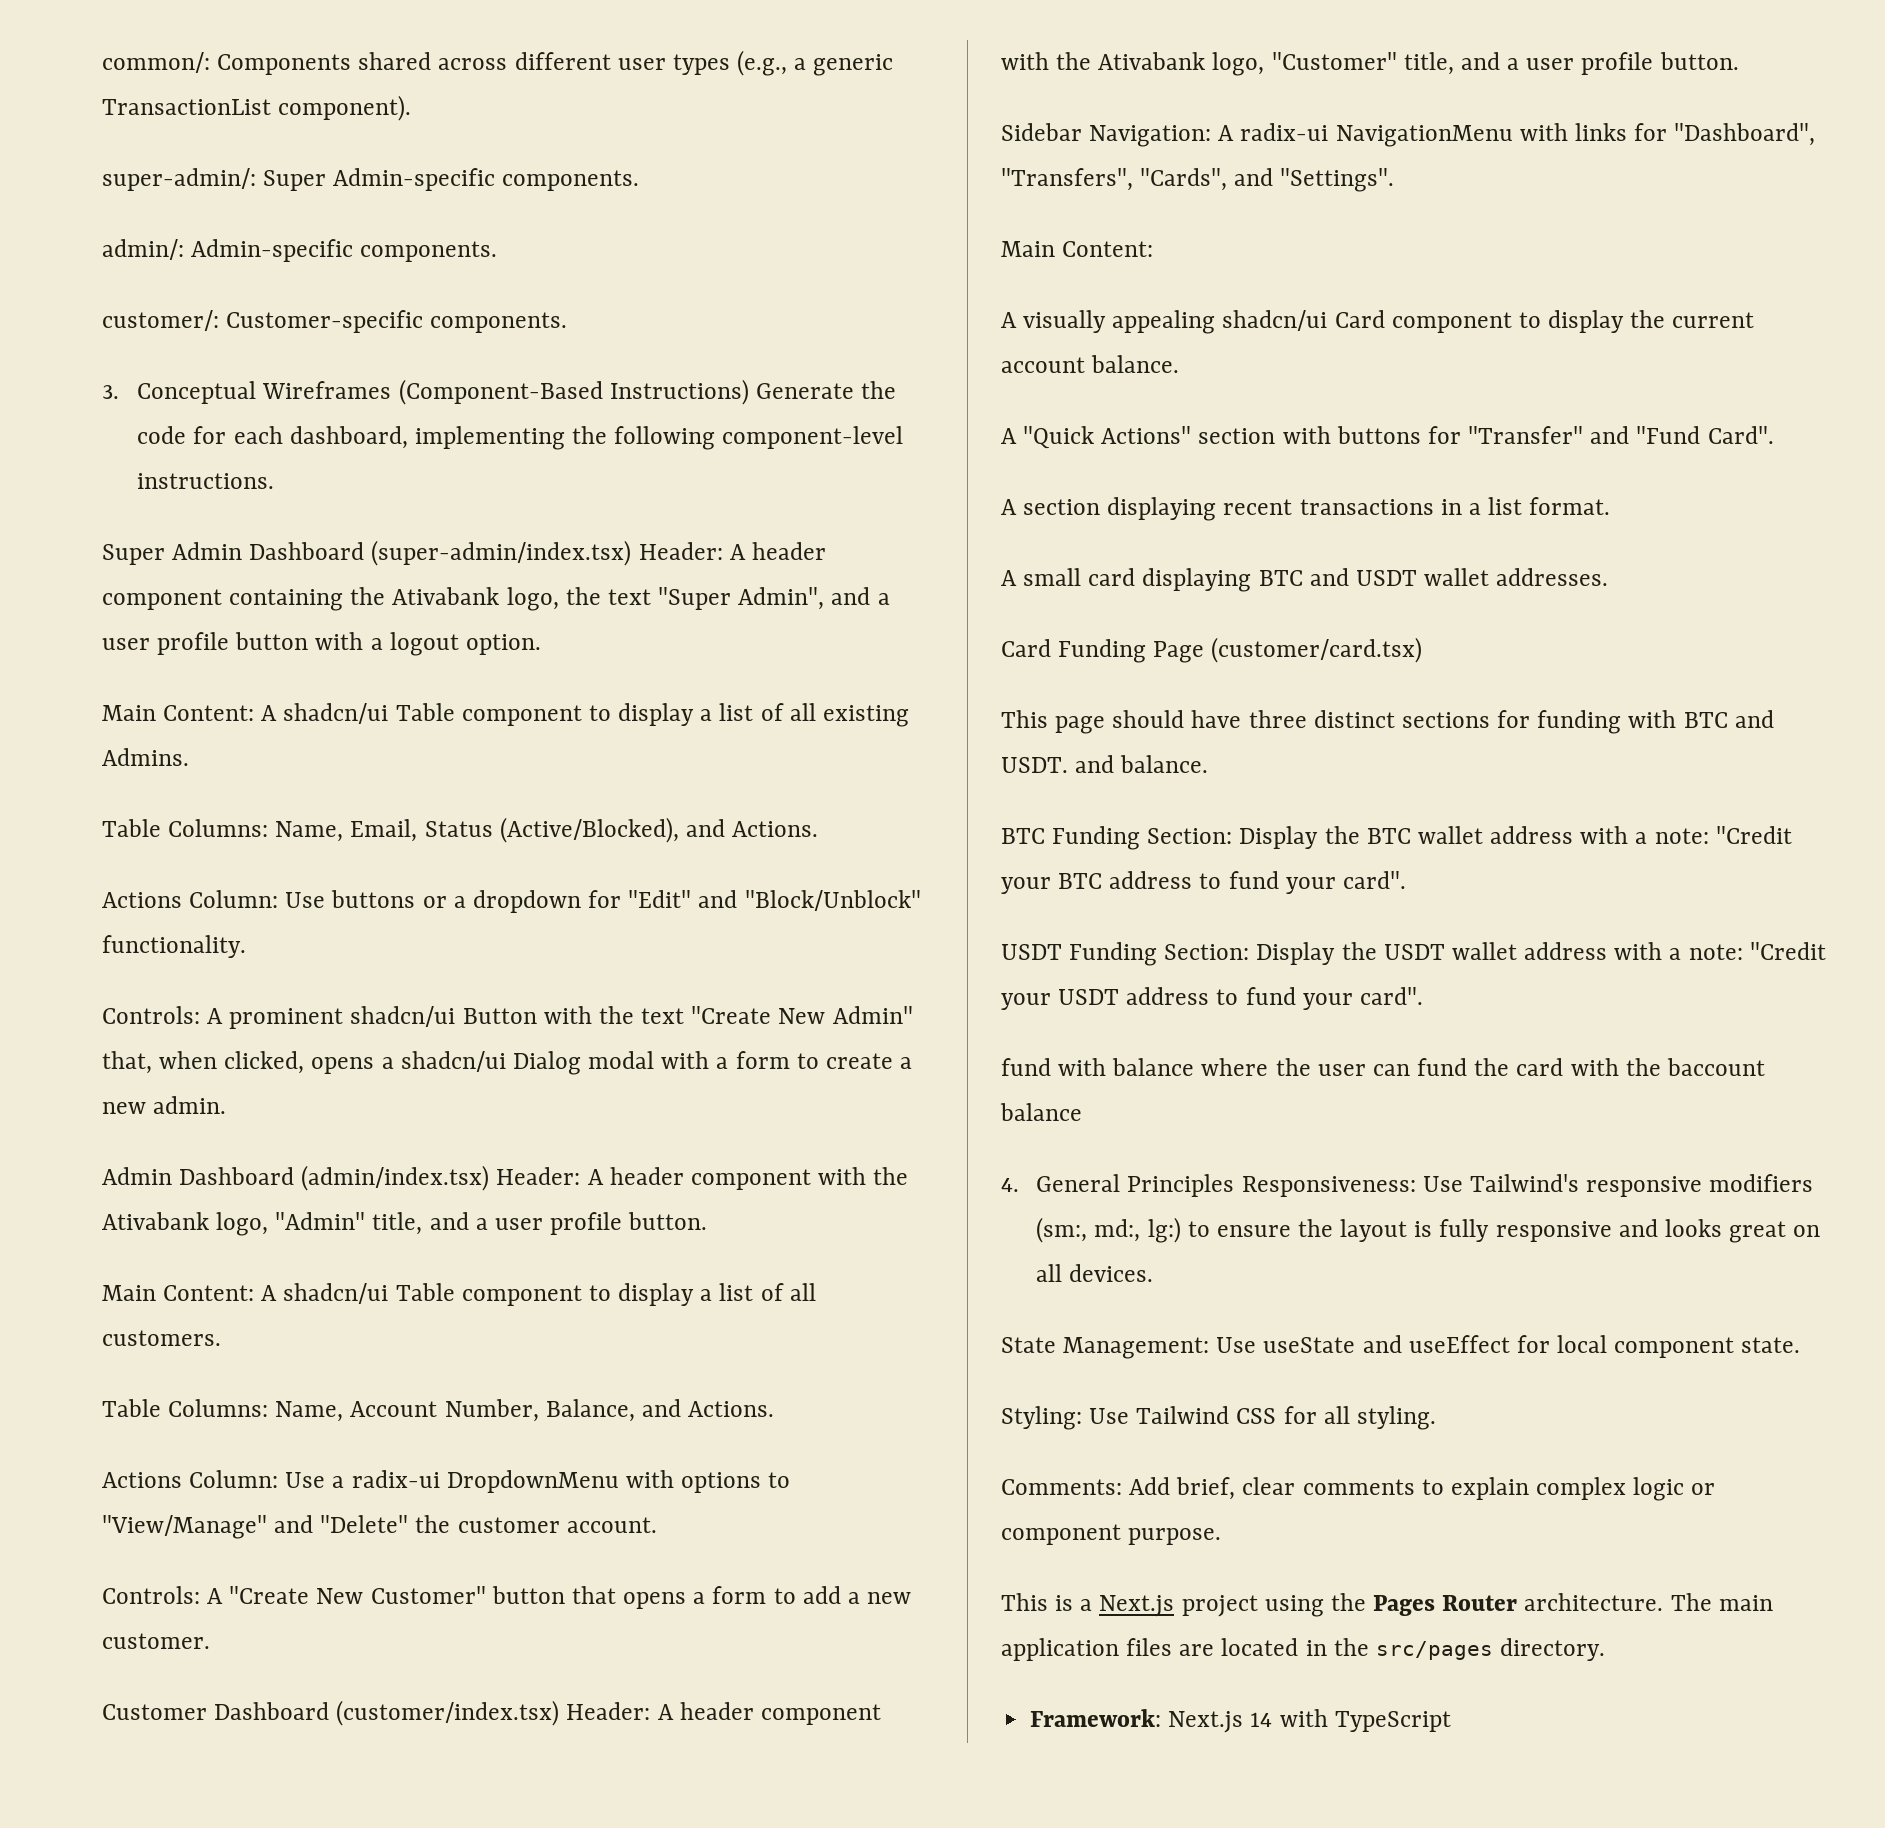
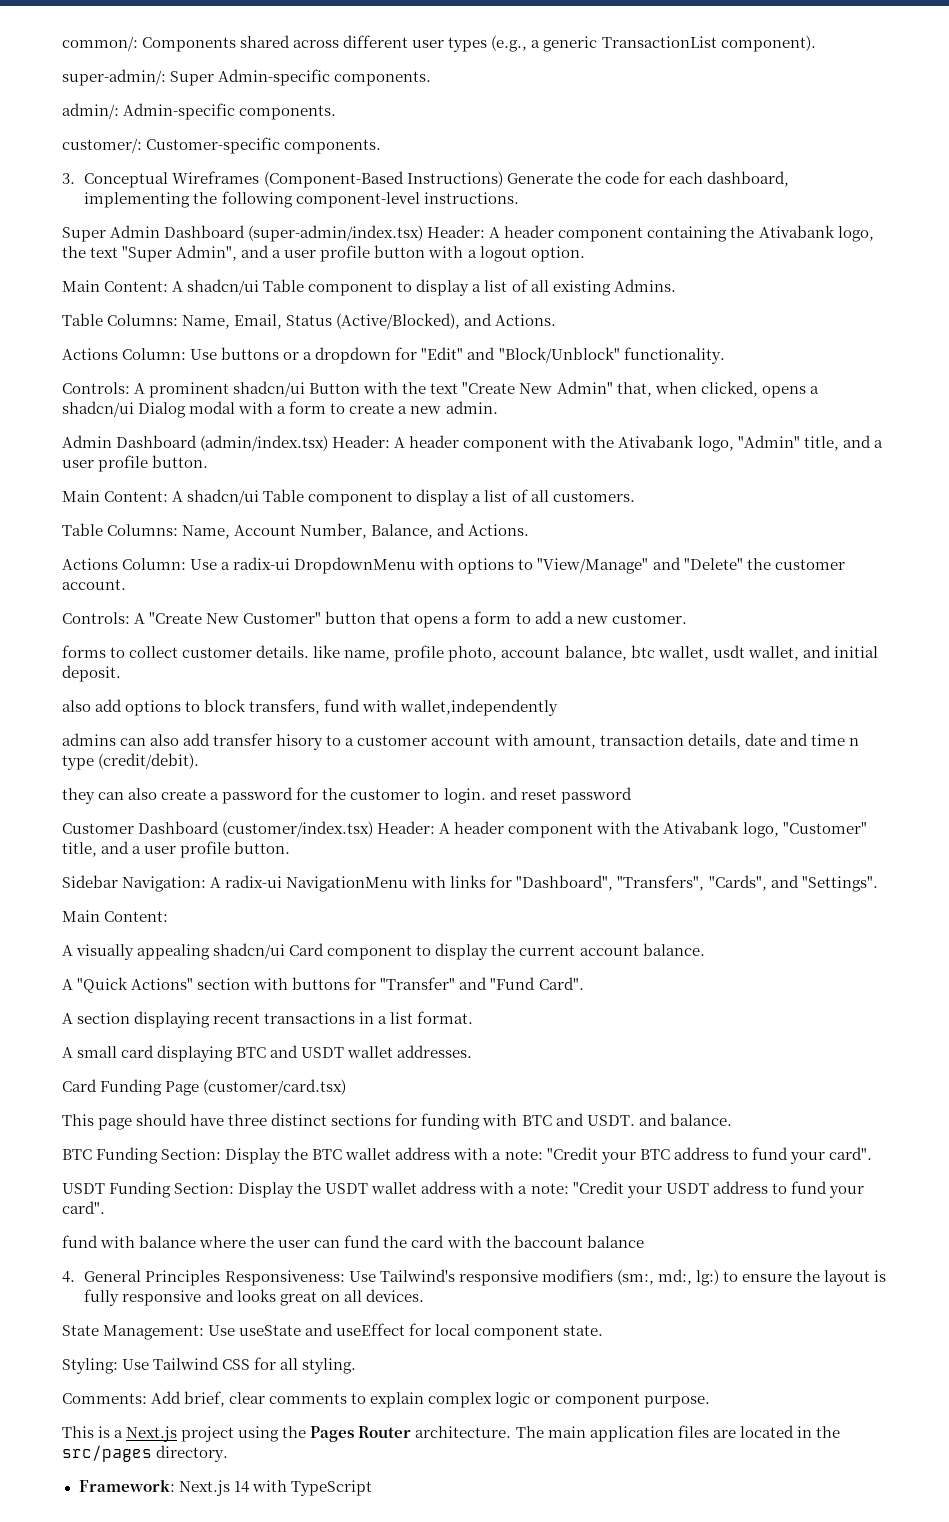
+ forms to collect customer details. like name, profile photo, account balance, btc wallet, usdt wallet, and initial deposit.
+ also add options to block transfers, fund with wallet,independently
+ admins can also add transfer hisory to a customer account with amount, transaction details, date and time n type (credit/debit).
+ they can also create a password for the customer to login. and reset password

